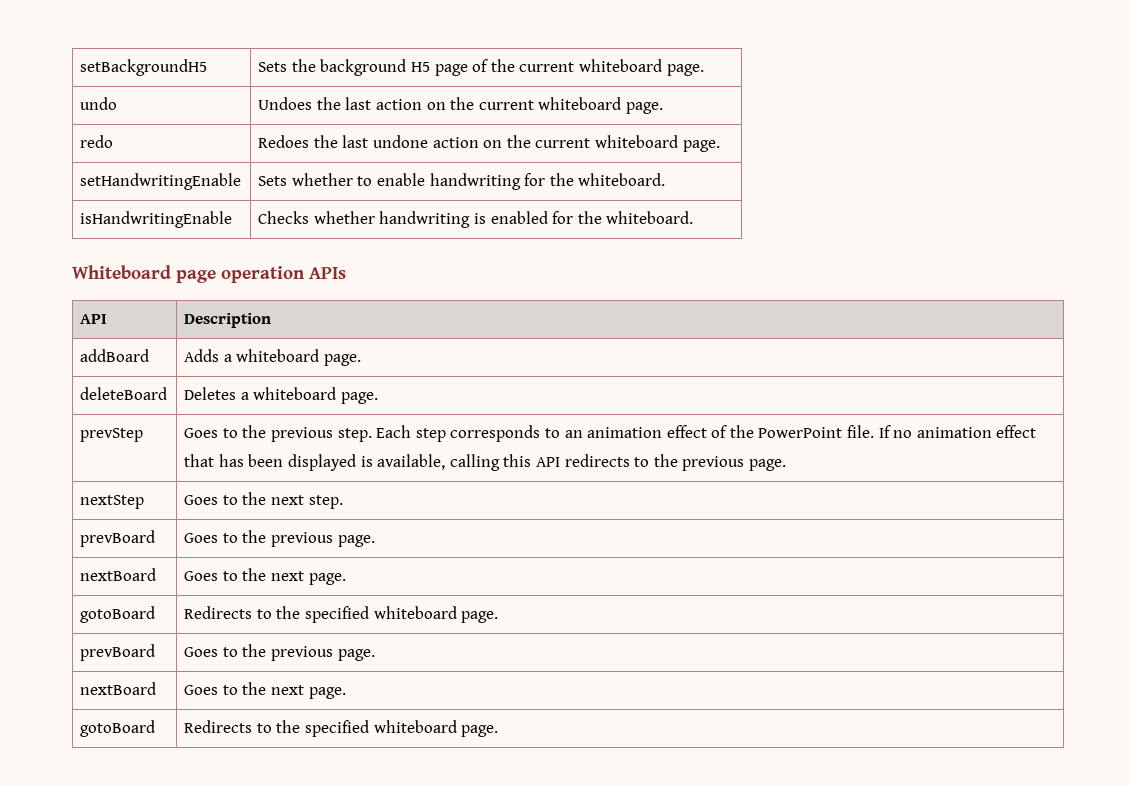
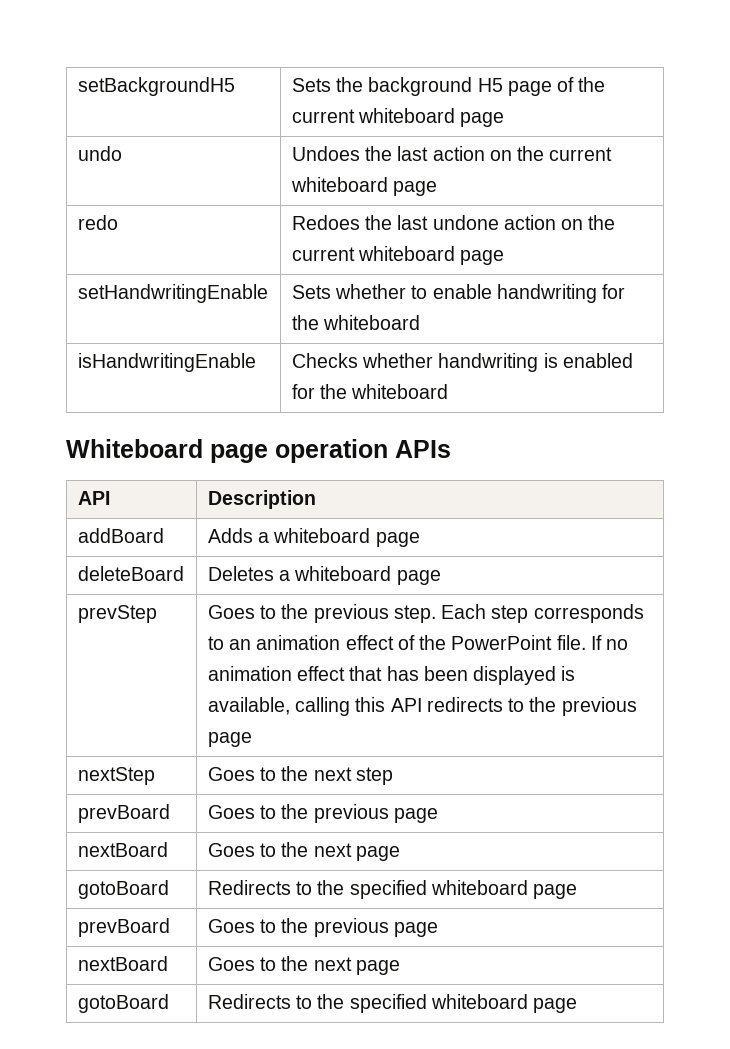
- setBackgroundH5 | Sets the background H5 page of the current whiteboard page.
+ setBackgroundH5 | Sets the background H5 page of the current whiteboard page
- undo | Undoes the last action on the current whiteboard page.
+ undo | Undoes the last action on the current whiteboard page
- redo | Redoes the last undone action on the current whiteboard page.
+ redo | Redoes the last undone action on the current whiteboard page
- setHandwritingEnable | Sets whether to enable handwriting for the whiteboard.
+ setHandwritingEnable | Sets whether to enable handwriting for the whiteboard
- isHandwritingEnable | Checks whether handwriting is enabled for the whiteboard.
+ isHandwritingEnable | Checks whether handwriting is enabled for the whiteboard
- addBoard | Adds a whiteboard page.
+ addBoard | Adds a whiteboard page
- deleteBoard | Deletes a whiteboard page.
+ deleteBoard | Deletes a whiteboard page
- prevStep | Goes to the previous step. Each step corresponds to an animation effect of the PowerPoint file. If no animation effect that has been displayed is available, calling this API redirects to the previous page.
+ prevStep | Goes to the previous step. Each step corresponds to an animation effect of the PowerPoint file. If no animation effect that has been displayed is available, calling this API redirects to the previous page
- nextStep | Goes to the next step.
- prevBoard | Goes to the previous page.
- nextBoard | Goes to the next page.
- gotoBoard | Redirects to the specified whiteboard page.
- prevBoard | Goes to the previous page.
- nextBoard | Goes to the next page.
- gotoBoard | Redirects to the specified whiteboard page.
+ nextStep | Goes to the next step
+ prevBoard | Goes to the previous page
+ nextBoard | Goes to the next page
+ gotoBoard | Redirects to the specified whiteboard page
+ prevBoard | Goes to the previous page
+ nextBoard | Goes to the next page
+ gotoBoard | Redirects to the specified whiteboard page

